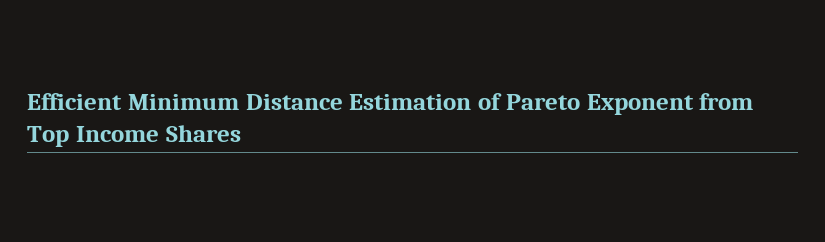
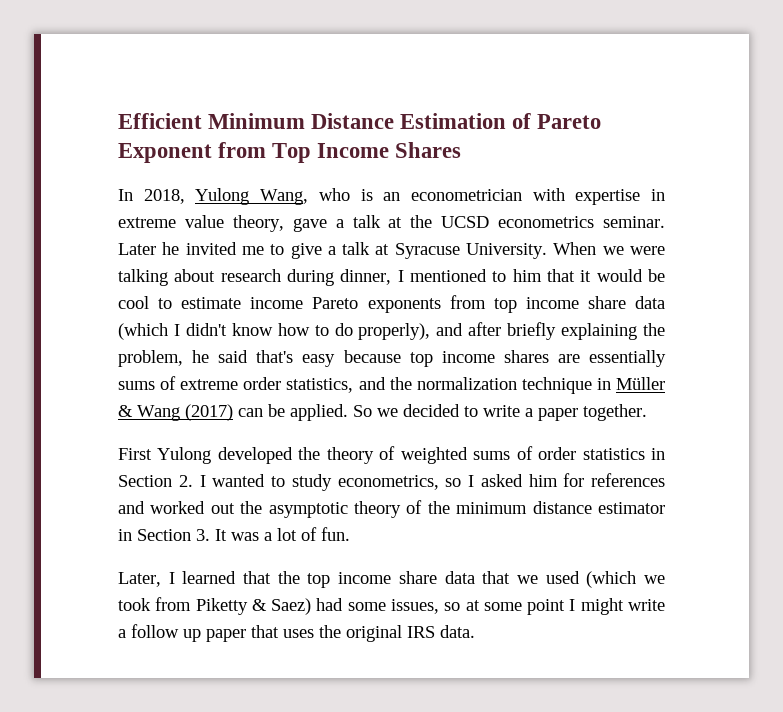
+ In 2018, Yulong Wang, who is an econometrician with expertise in extreme value theory, gave a talk at the UCSD econometrics seminar. Later he invited me to give a talk at Syracuse University. When we were talking about research during dinner, I mentioned to him that it would be cool to estimate income Pareto exponents from top income share data (which I didn't know how to do properly), and after briefly explaining the problem, he said that's easy because top income shares are essentially sums of extreme order statistics, and the normalization technique in Müller & Wang (2017) can be applied. So we decided to write a paper together.
+ First Yulong developed the theory of weighted sums of order statistics in Section 2. I wanted to study econometrics, so I asked him for references and worked out the asymptotic theory of the minimum distance estimator in Section 3. It was a lot of fun.
+ Later, I learned that the top income share data that we used (which we took from Piketty & Saez) had some issues, so at some point I might write a follow up paper that uses the original IRS data.

